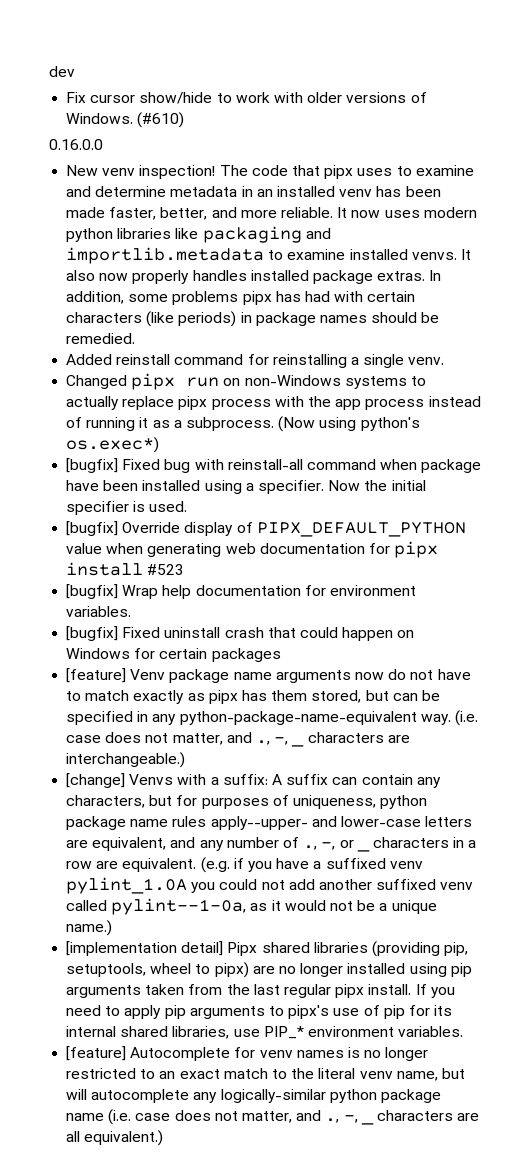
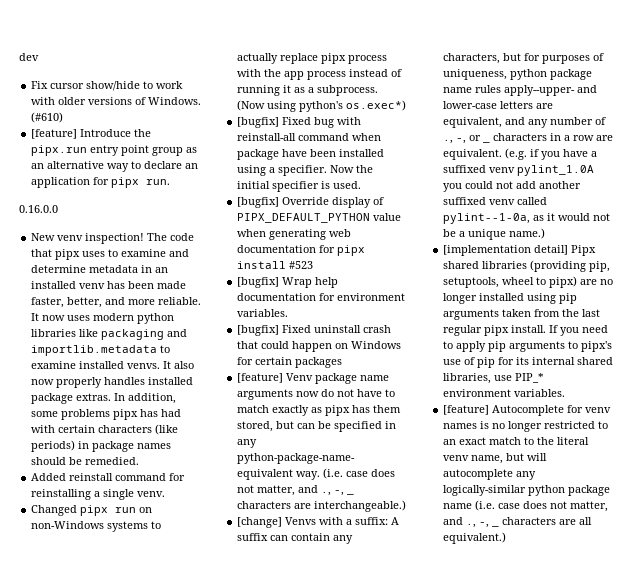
+ [feature] Introduce the pipx.run entry point group as an alternative way to declare an application for pipx run.

